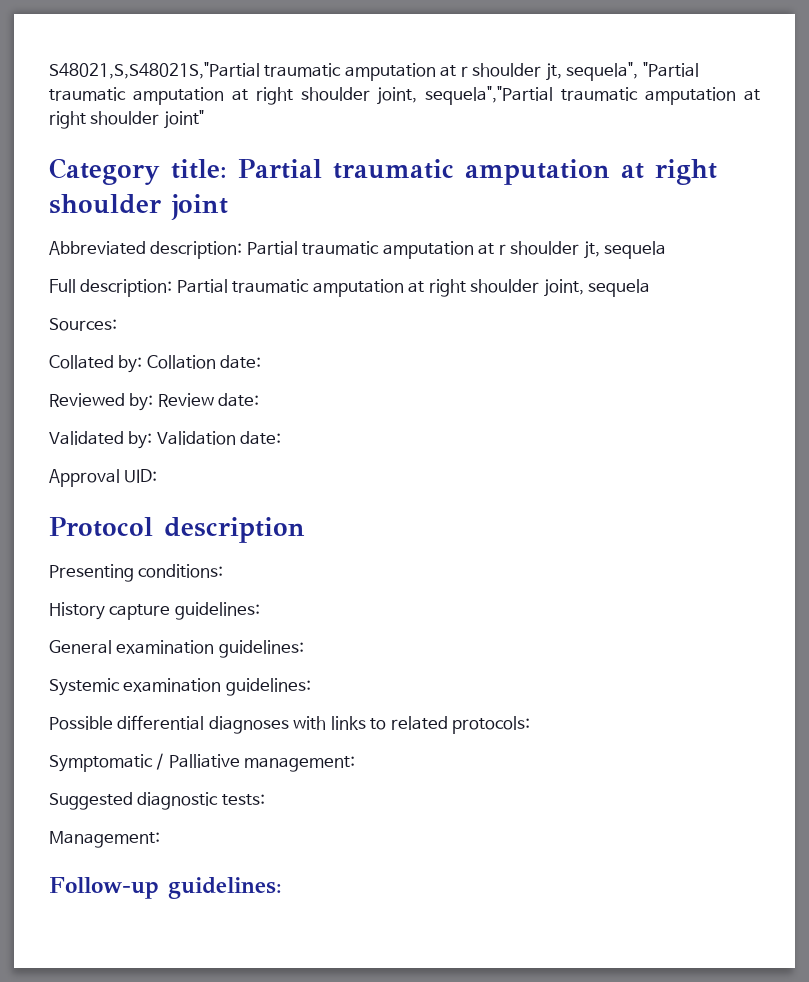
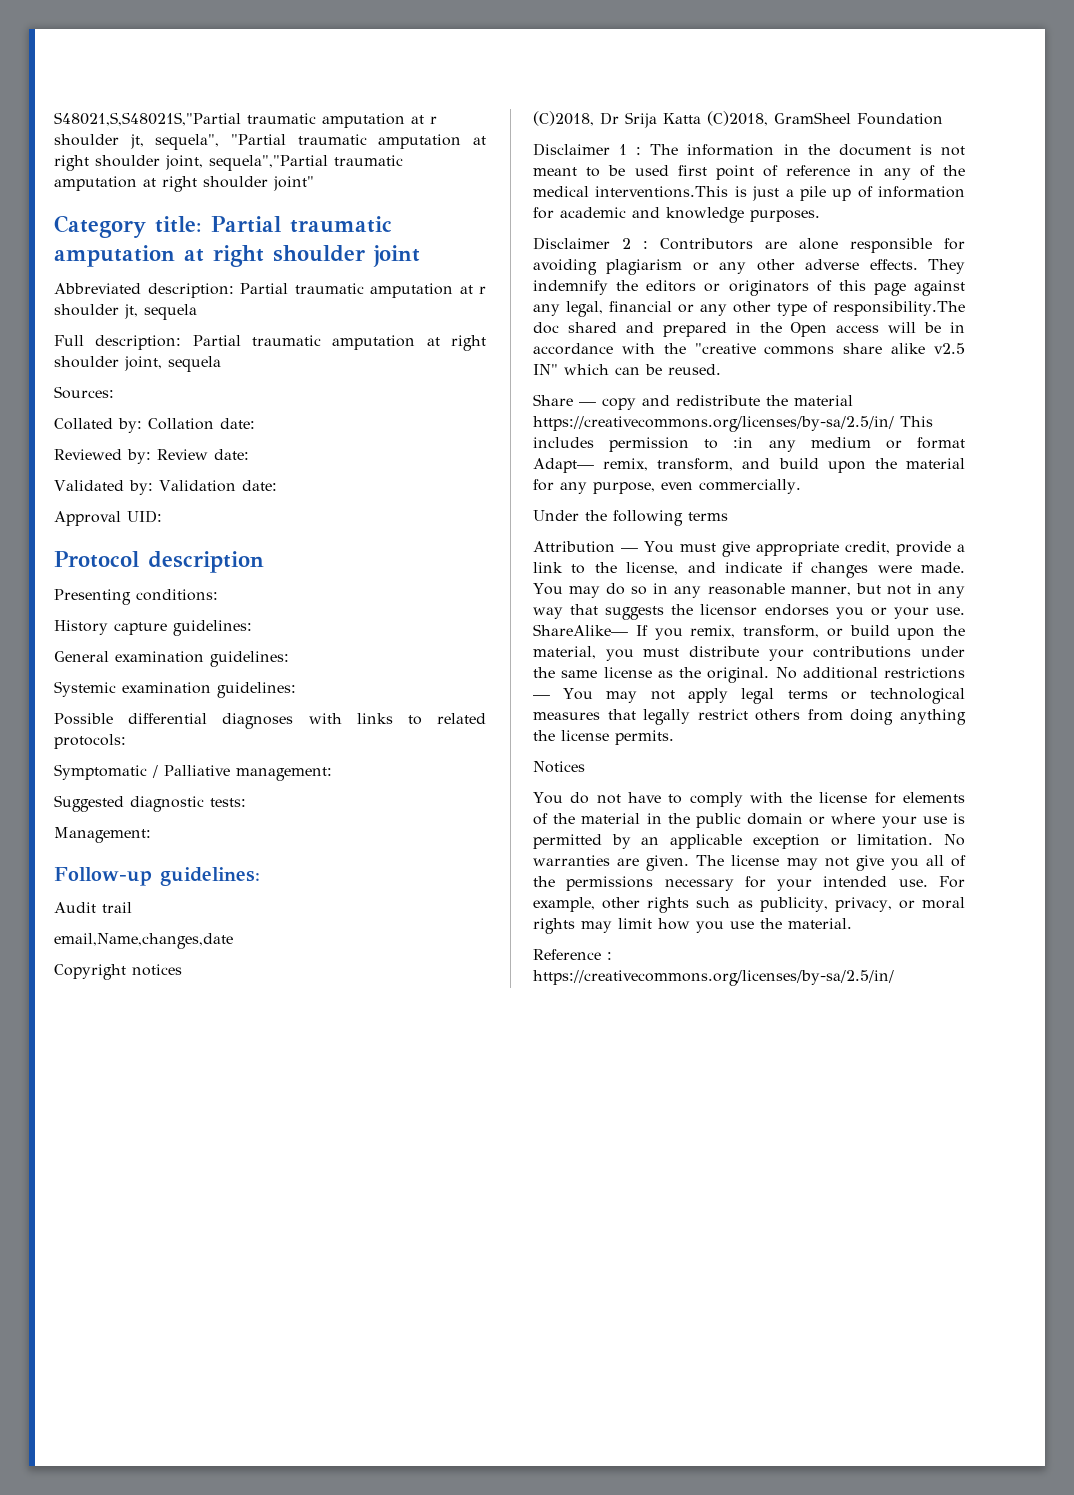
+ Audit trail
+ email,Name,changes,date
+ Copyright notices
+ (C)2018, Dr Srija Katta (C)2018, GramSheel Foundation
+ Disclaimer 1 : The information in the document is not meant to be used first point of reference in any of the medical interventions.This is just a pile up of information for academic and knowledge purposes.
+ Disclaimer 2 : Contributors are alone responsible for avoiding plagiarism or any other adverse effects. They indemnify the editors or originators of this page against any legal, financial or any other type of responsibility.The doc shared and prepared in the Open access will be in accordance with the "creative commons share alike v2.5 IN" which can be reused.
+ Share — copy and redistribute the material https://creativecommons.org/licenses/by-sa/2.5/in/ This includes permission to :in any medium or format Adapt— remix, transform, and build upon the material for any purpose, even commercially.
+ Under the following terms
+ Attribution — You must give appropriate credit, provide a link to the license, and indicate if changes were made. You may do so in any reasonable manner, but not in any way that suggests the licensor endorses you or your use. ShareAlike— If you remix, transform, or build upon the material, you must distribute your contributions under the same license as the original. No additional restrictions — You may not apply legal terms or technological measures that legally restrict others from doing anything the license permits.
+ Notices
+ You do not have to comply with the license for elements of the material in the public domain or where your use is permitted by an applicable exception or limitation. No warranties are given. The license may not give you all of the permissions necessary for your intended use. For example, other rights such as publicity, privacy, or moral rights may limit how you use the material.
+ Reference : https://creativecommons.org/licenses/by-sa/2.5/in/

